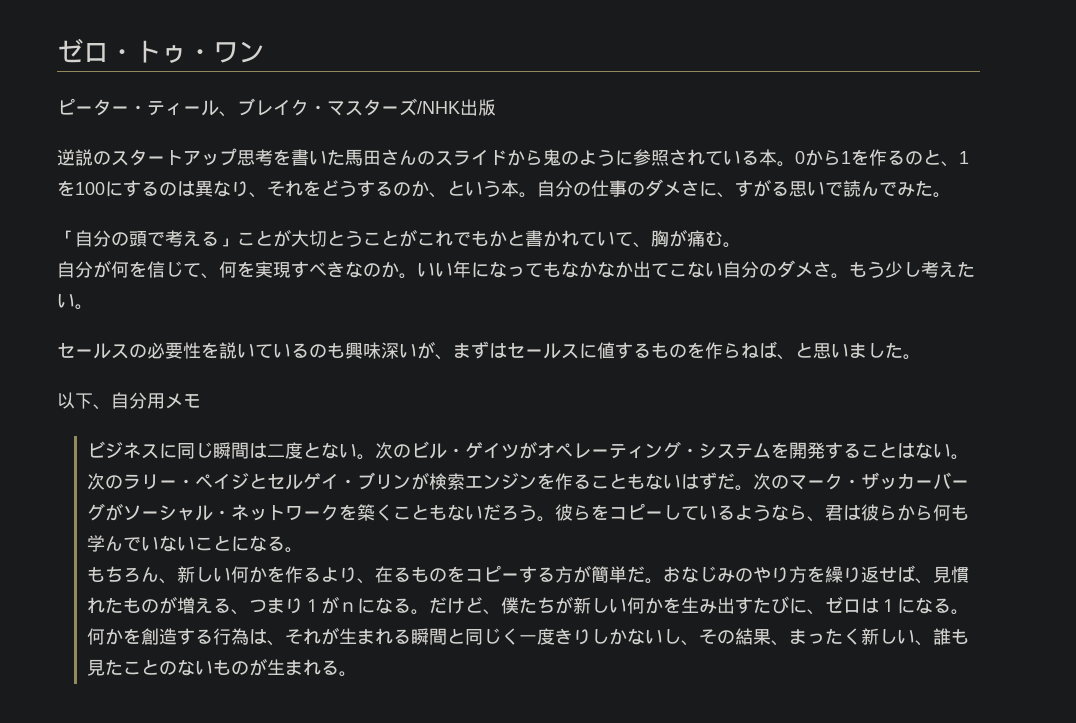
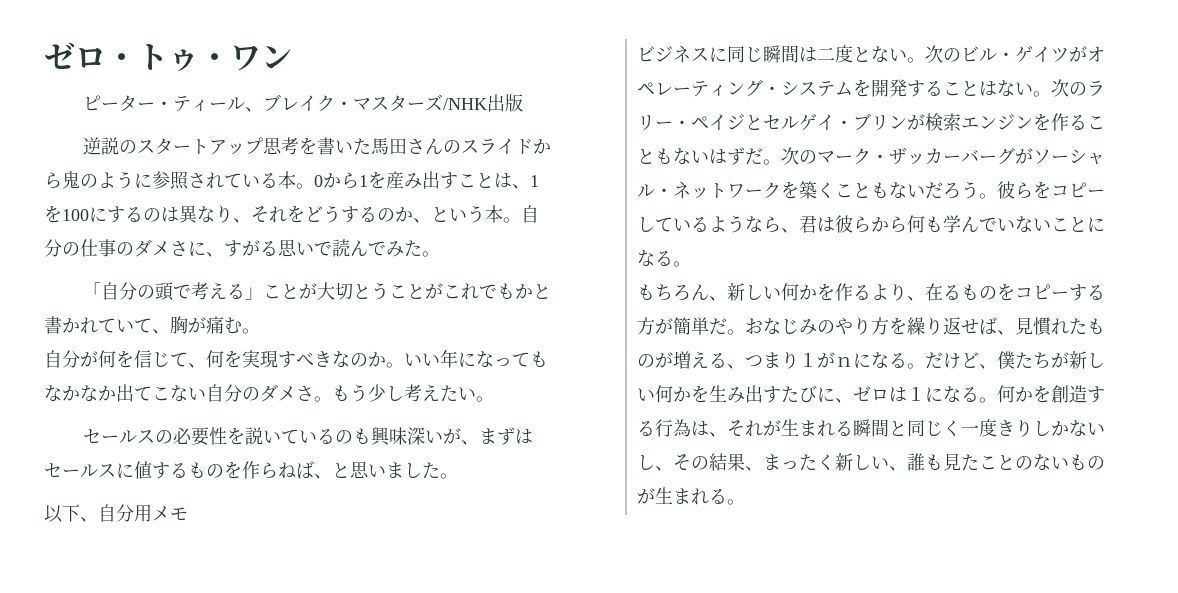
- 0から1を作るのと、1を100にするのは異なり、それをどうするのか、という本。
+ 0から1を産み出すことは、1を100にするのは異なり、それをどうするのか、という本。

